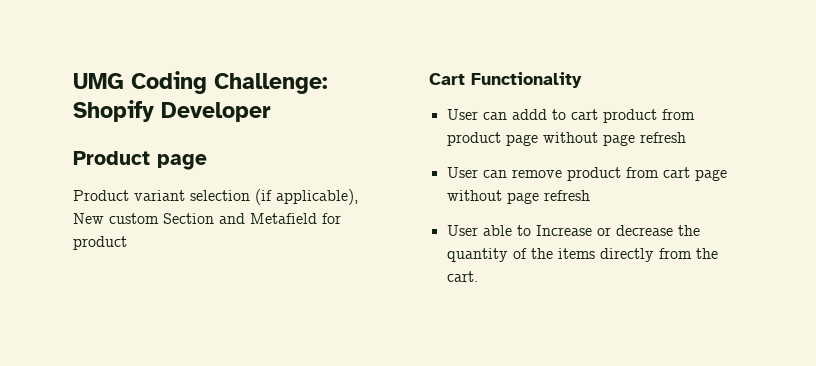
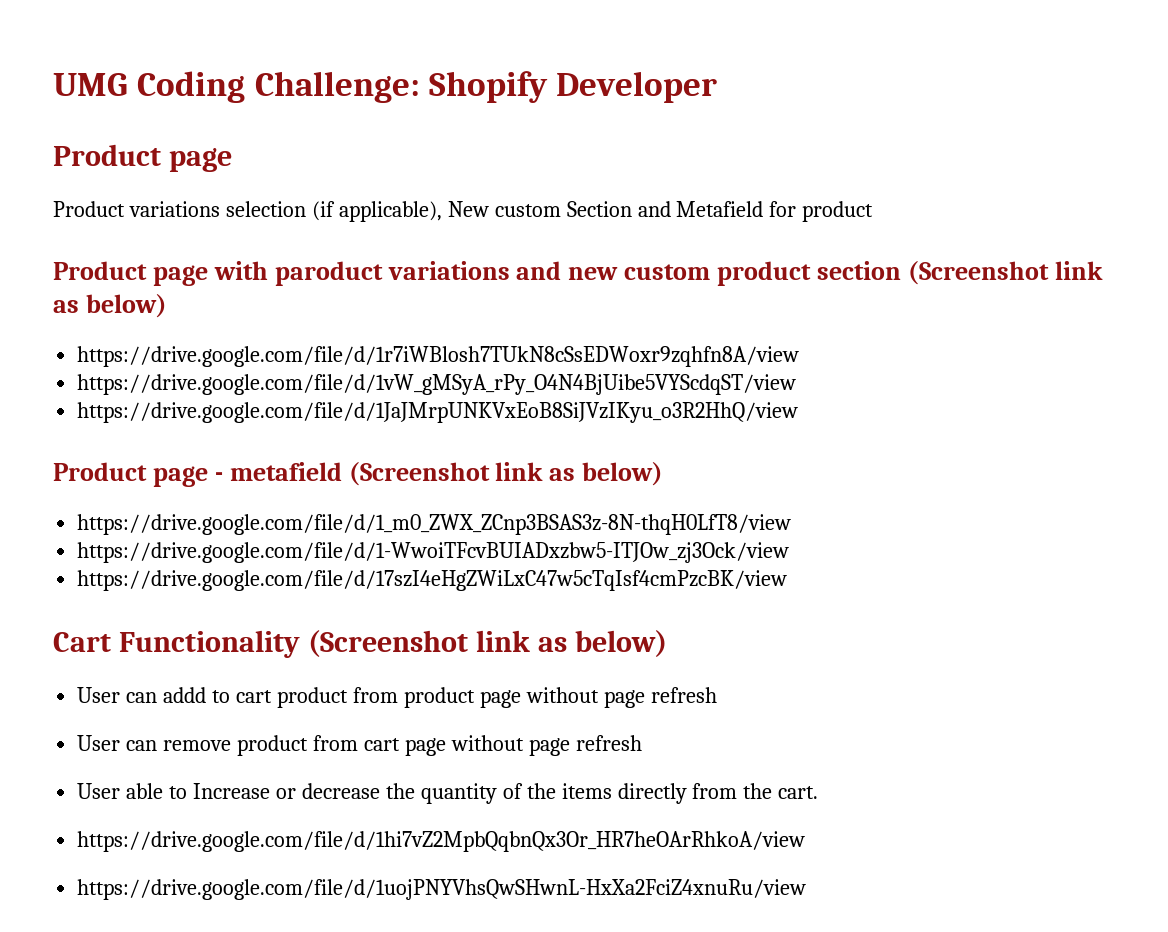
- Product variant selection (if applicable), New custom Section and Metafield for product
+ Product variations selection (if applicable), New custom Section and Metafield for product
- Cart Functionality
+ Product page with paroduct variations and new custom product section (Screenshot link as below)
+ https://drive.google.com/file/d/1r7iWBlosh7TUkN8cSsEDWoxr9zqhfn8A/view
+ https://drive.google.com/file/d/1vW_gMSyA_rPy_O4N4BjUibe5VYScdqST/view
+ https://drive.google.com/file/d/1JaJMrpUNKVxEoB8SiJVzIKyu_o3R2HhQ/view
+ Product page - metafield (Screenshot link as below)
+ https://drive.google.com/file/d/1_m0_ZWX_ZCnp3BSAS3z-8N-thqH0LfT8/view
+ https://drive.google.com/file/d/1-WwoiTFcvBUIADxzbw5-ITJOw_zj3Ock/view
+ https://drive.google.com/file/d/17szI4eHgZWiLxC47w5cTqIsf4cmPzcBK/view
+ Cart Functionality (Screenshot link as below)
+ https://drive.google.com/file/d/1hi7vZ2MpbQqbnQx3Or_HR7heOArRhkoA/view
+ https://drive.google.com/file/d/1uojPNYVhsQwSHwnL-HxXa2FciZ4xnuRu/view

